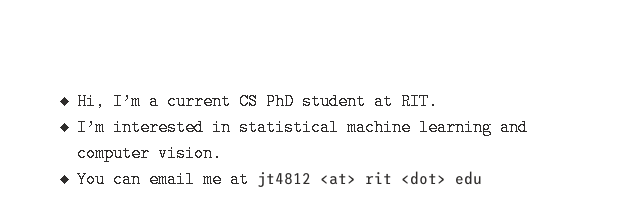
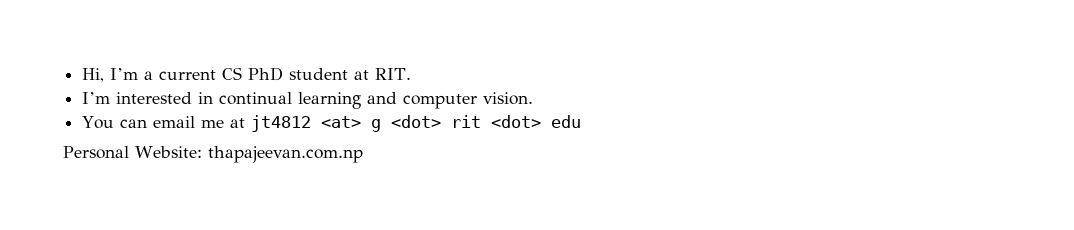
- I’m interested in statistical machine learning and computer vision.
+ I’m interested in continual learning and computer vision.
- You can email me at jt4812 <at> rit <dot> edu
+ You can email me at jt4812 <at> g <dot> rit <dot> edu
+ Personal Website: thapajeevan.com.np

